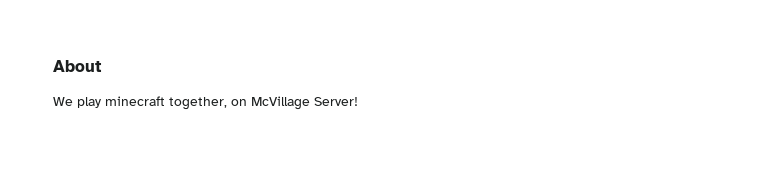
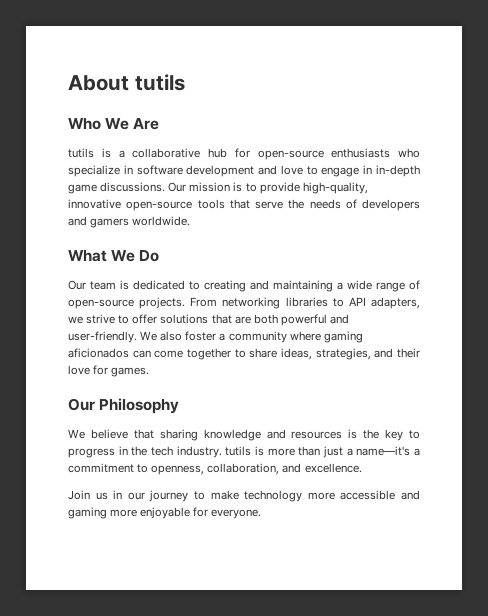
- About
- We play minecraft together, on McVillage Server!
+ About tutils
+ Who We Are
+ tutils is a collaborative hub for open-source enthusiasts who specialize in software development and love to engage in in-depth game discussions. Our mission is to provide high-quality, innovative open-source tools that serve the needs of developers and gamers worldwide.
+ What We Do
+ Our team is dedicated to creating and maintaining a wide range of open-source projects. From networking libraries to API adapters, we strive to offer solutions that are both powerful and user-friendly. We also foster a community where gaming aficionados can come together to share ideas, strategies, and their love for games.
+ Our Philosophy
+ We believe that sharing knowledge and resources is the key to progress in the tech industry. tutils is more than just a name—it's a commitment to openness, collaboration, and excellence.
+ Join us in our journey to make technology more accessible and gaming more enjoyable for everyone.

